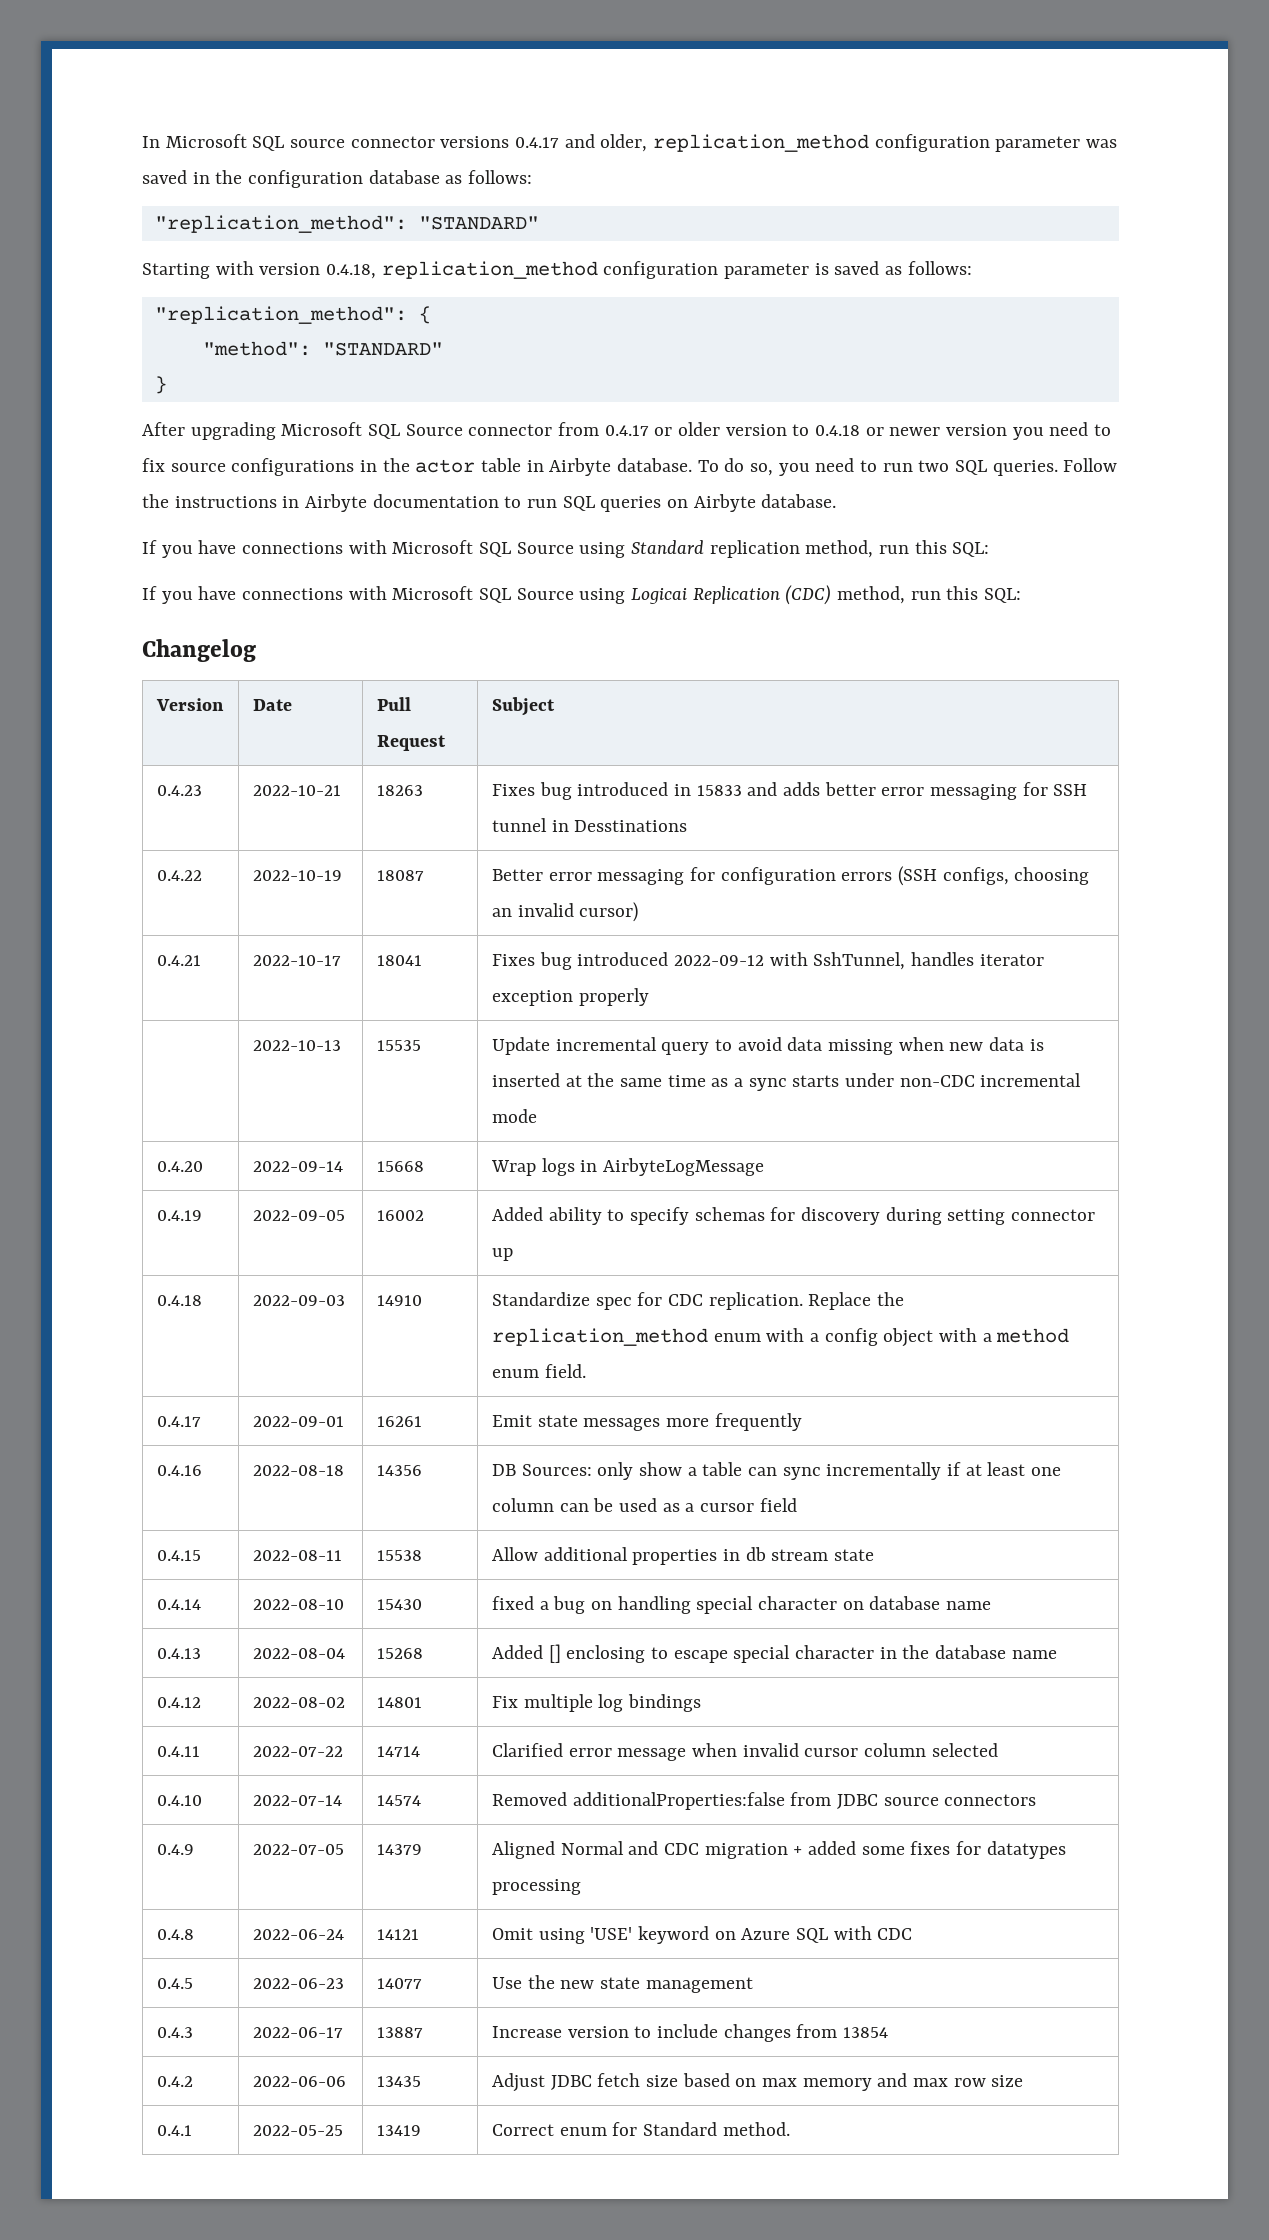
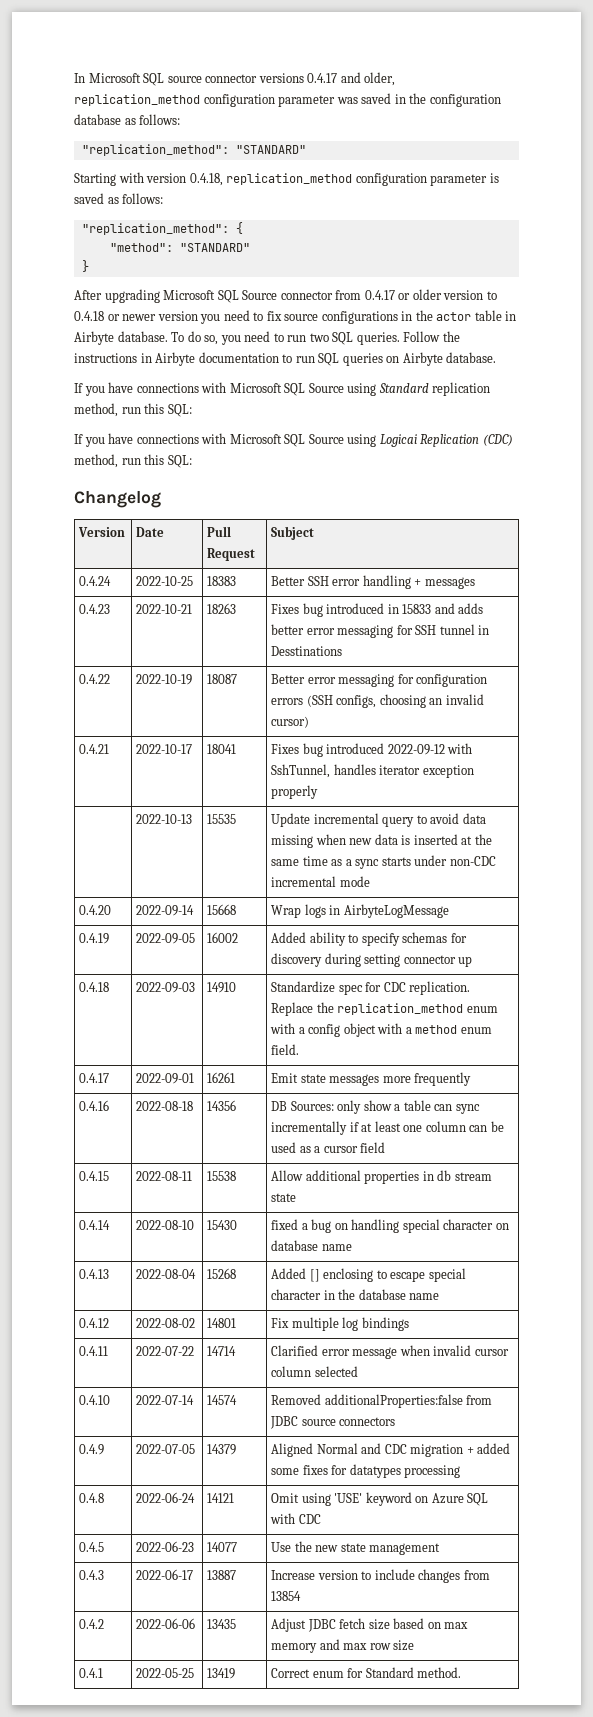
+ 0.4.24 | 2022-10-25 | 18383 | Better SSH error handling + messages

